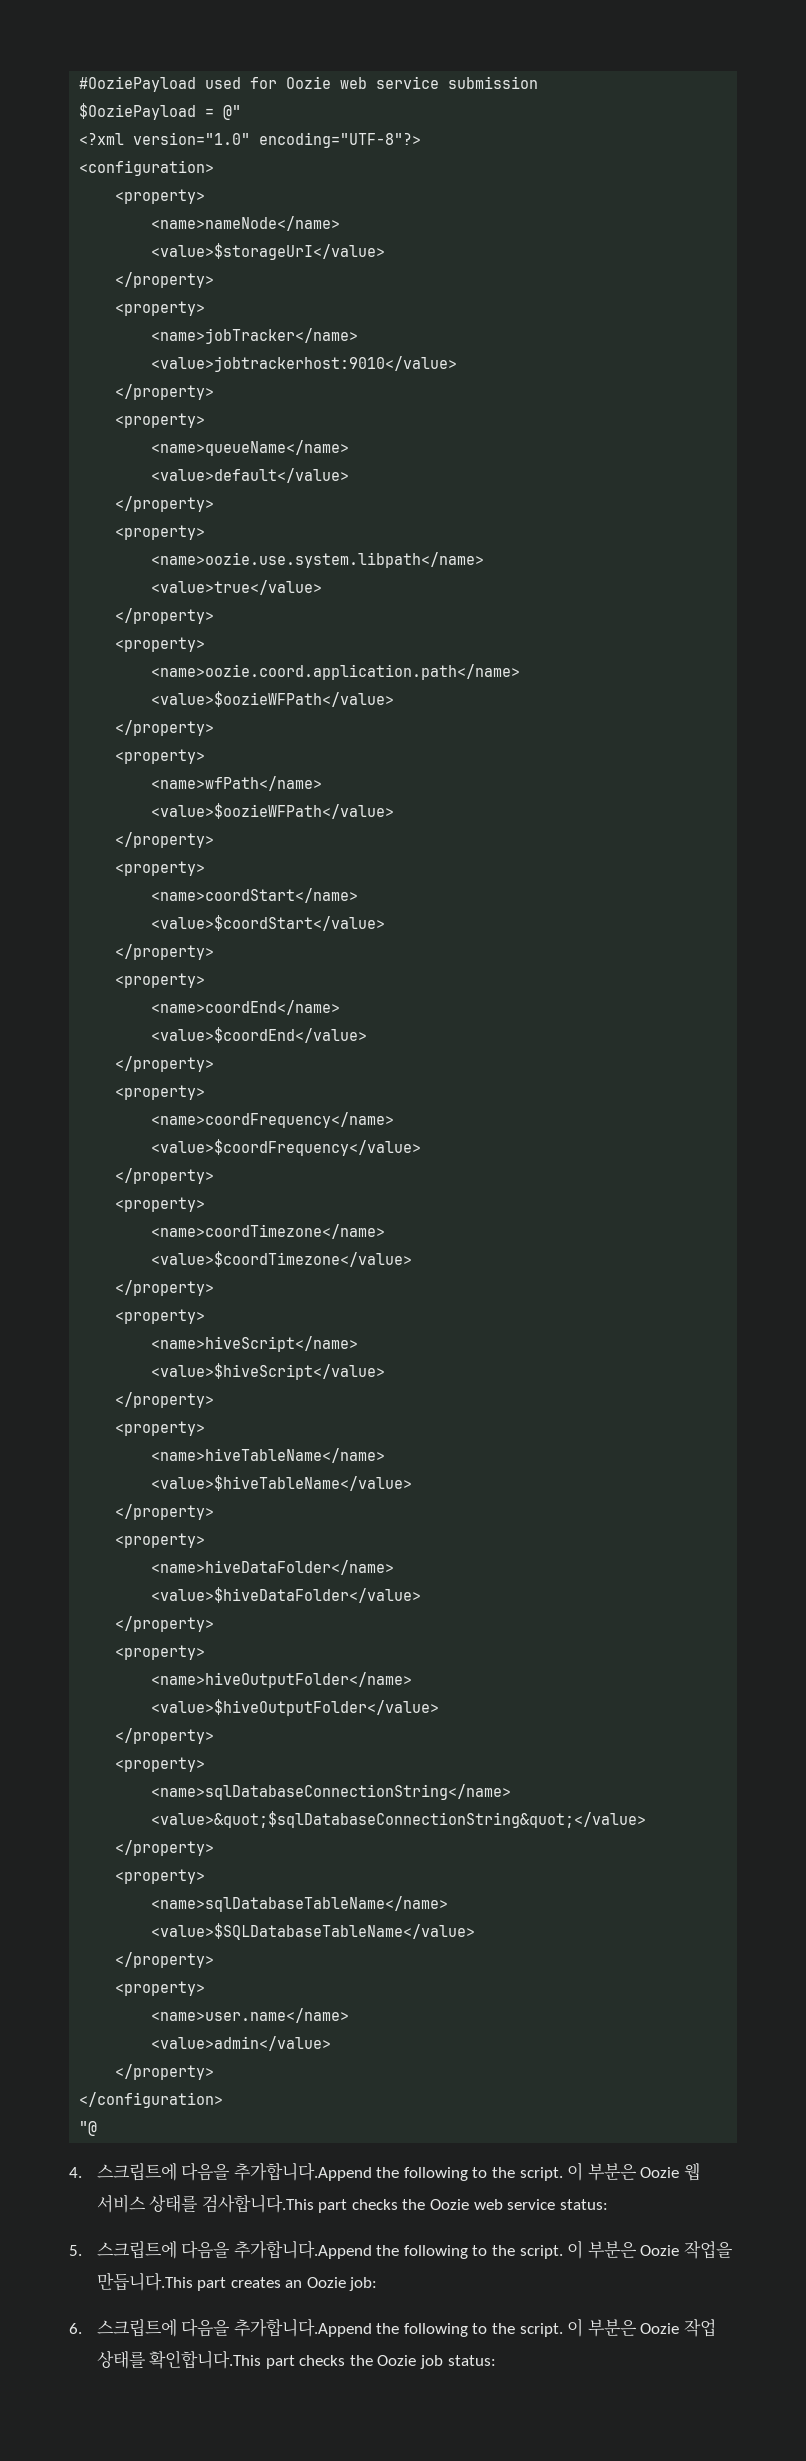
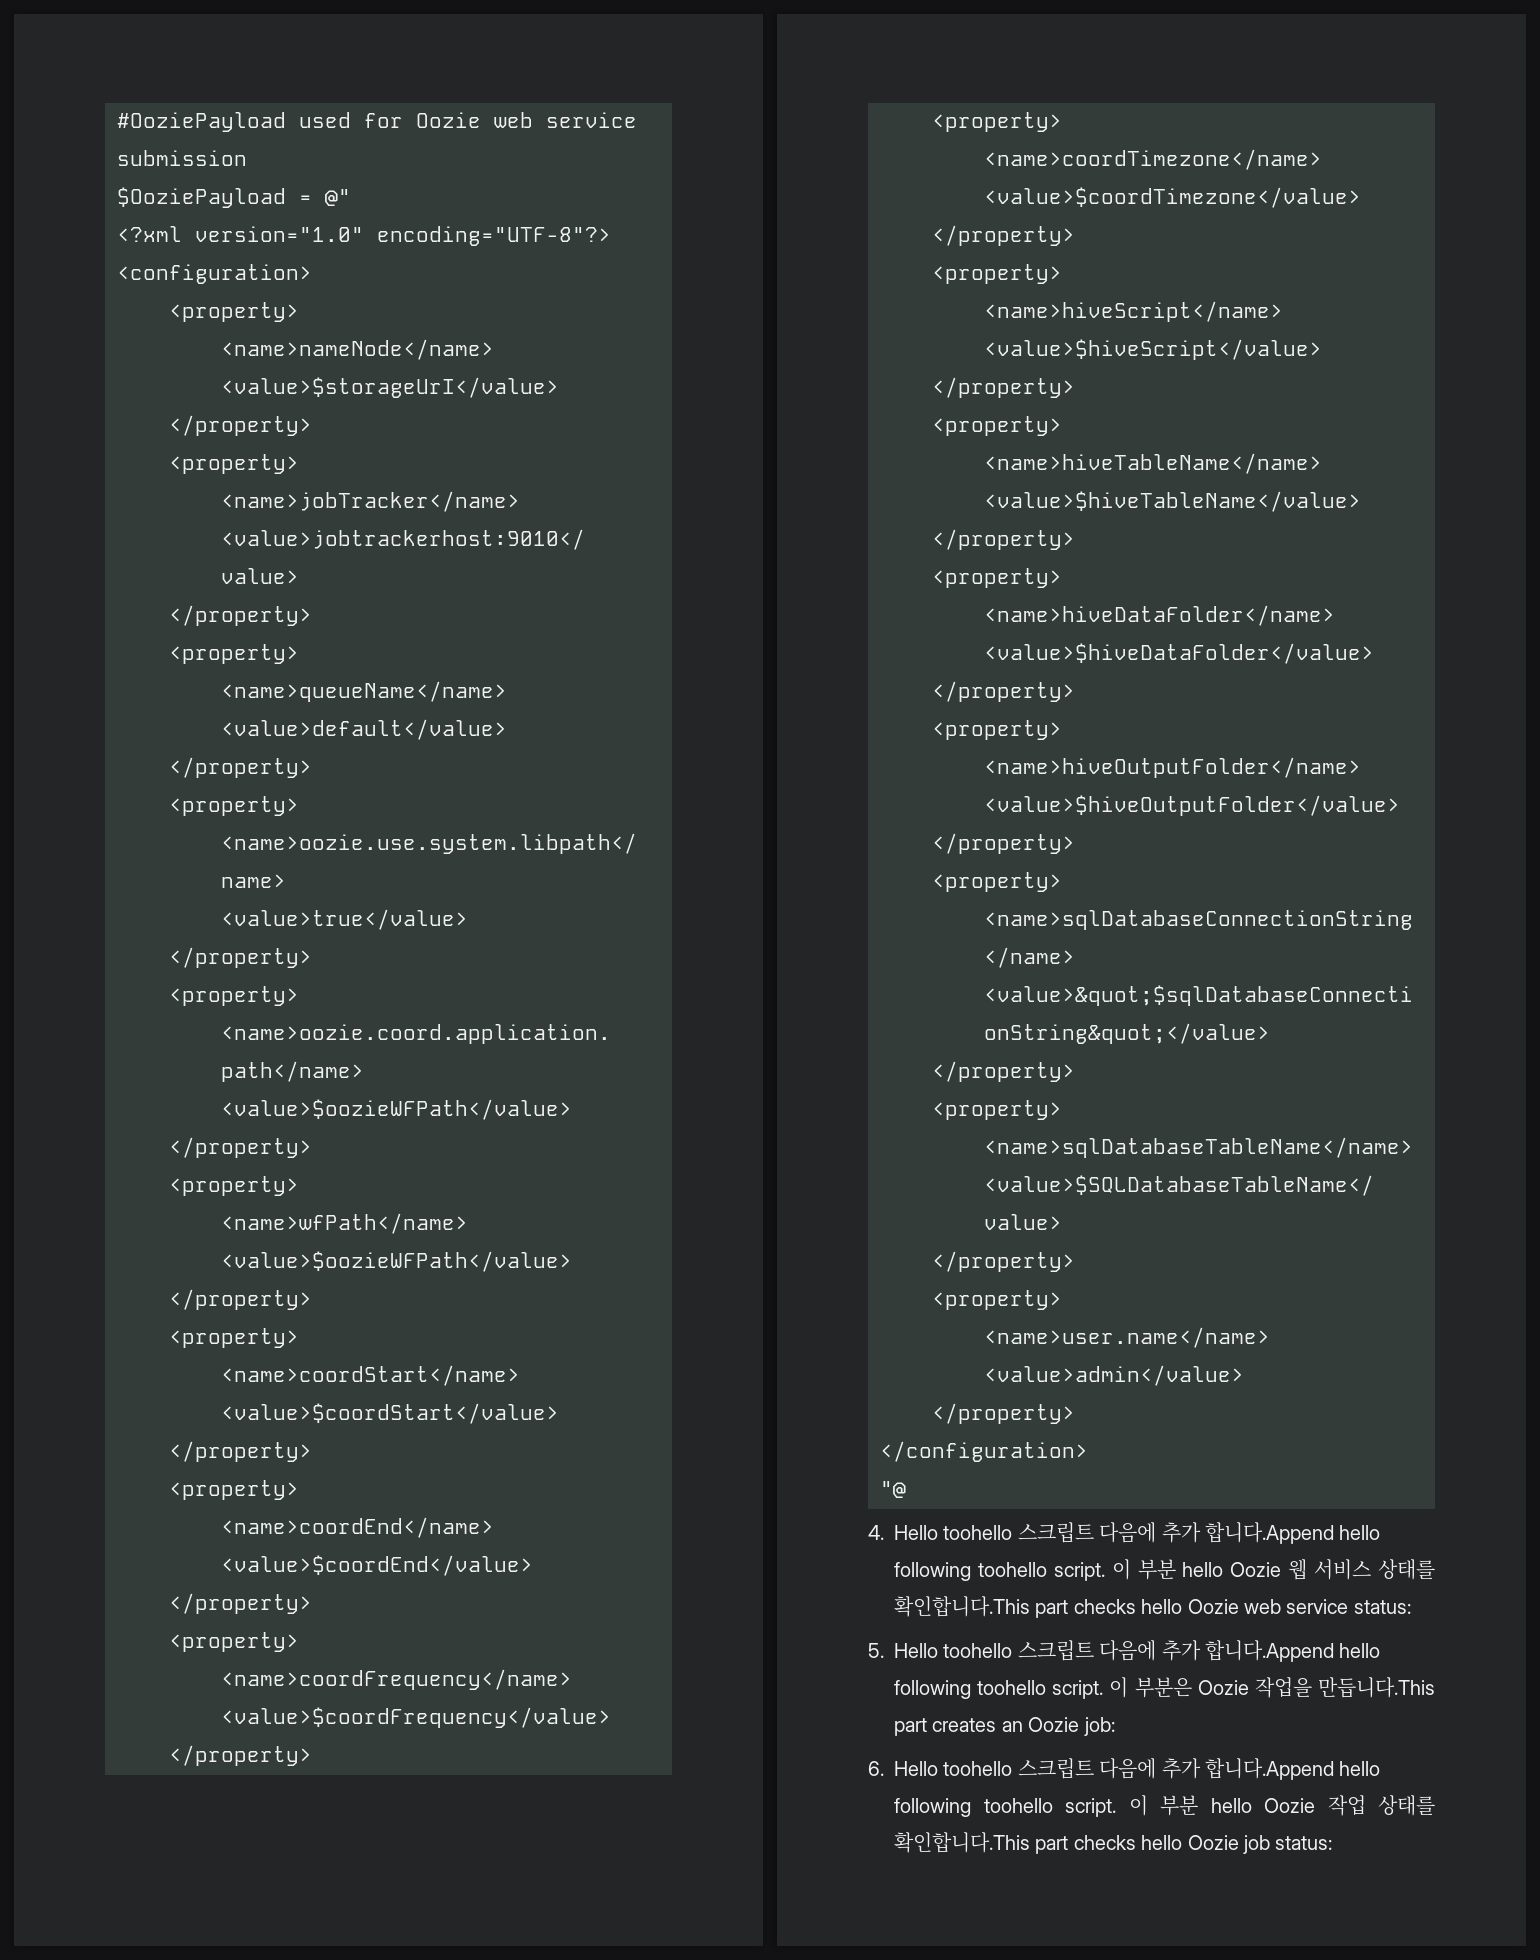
- 4. 스크립트에 다음을 추가합니다.Append the following to the script. 이 부분은 Oozie 웹 서비스 상태를 검사합니다.This part checks the Oozie web service status:
+ 4. Hello toohello 스크립트 다음에 추가 합니다.Append hello following toohello script. 이 부분 hello Oozie 웹 서비스 상태를 확인합니다.This part checks hello Oozie web service status:
- 5. 스크립트에 다음을 추가합니다.Append the following to the script.
+ 5. Hello toohello 스크립트 다음에 추가 합니다.Append hello following toohello script.
- 6. 스크립트에 다음을 추가합니다.Append the following to the script. 이 부분은 Oozie 작업 상태를 확인합니다.This part checks the Oozie job status:
+ 6. Hello toohello 스크립트 다음에 추가 합니다.Append hello following toohello script. 이 부분 hello Oozie 작업 상태를 확인합니다.This part checks hello Oozie job status:

